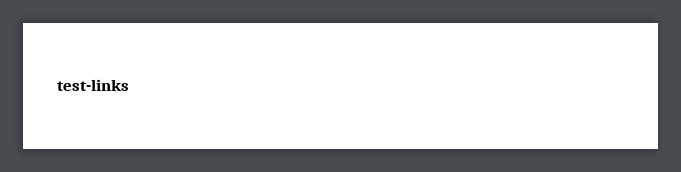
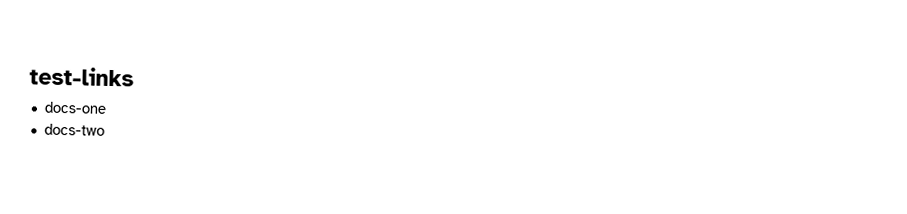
+ docs-one
+ docs-two

